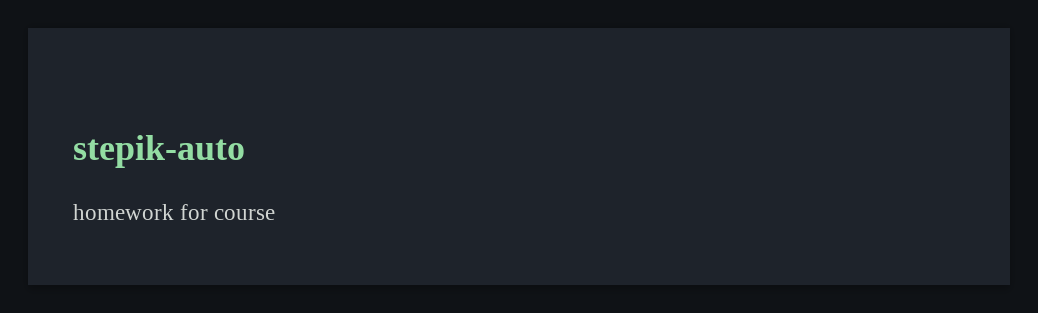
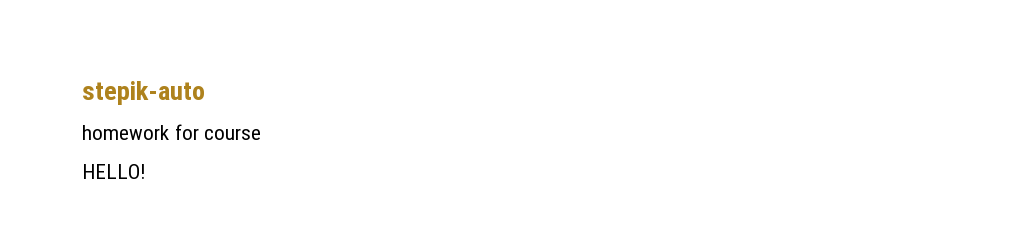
+ HELLO!

